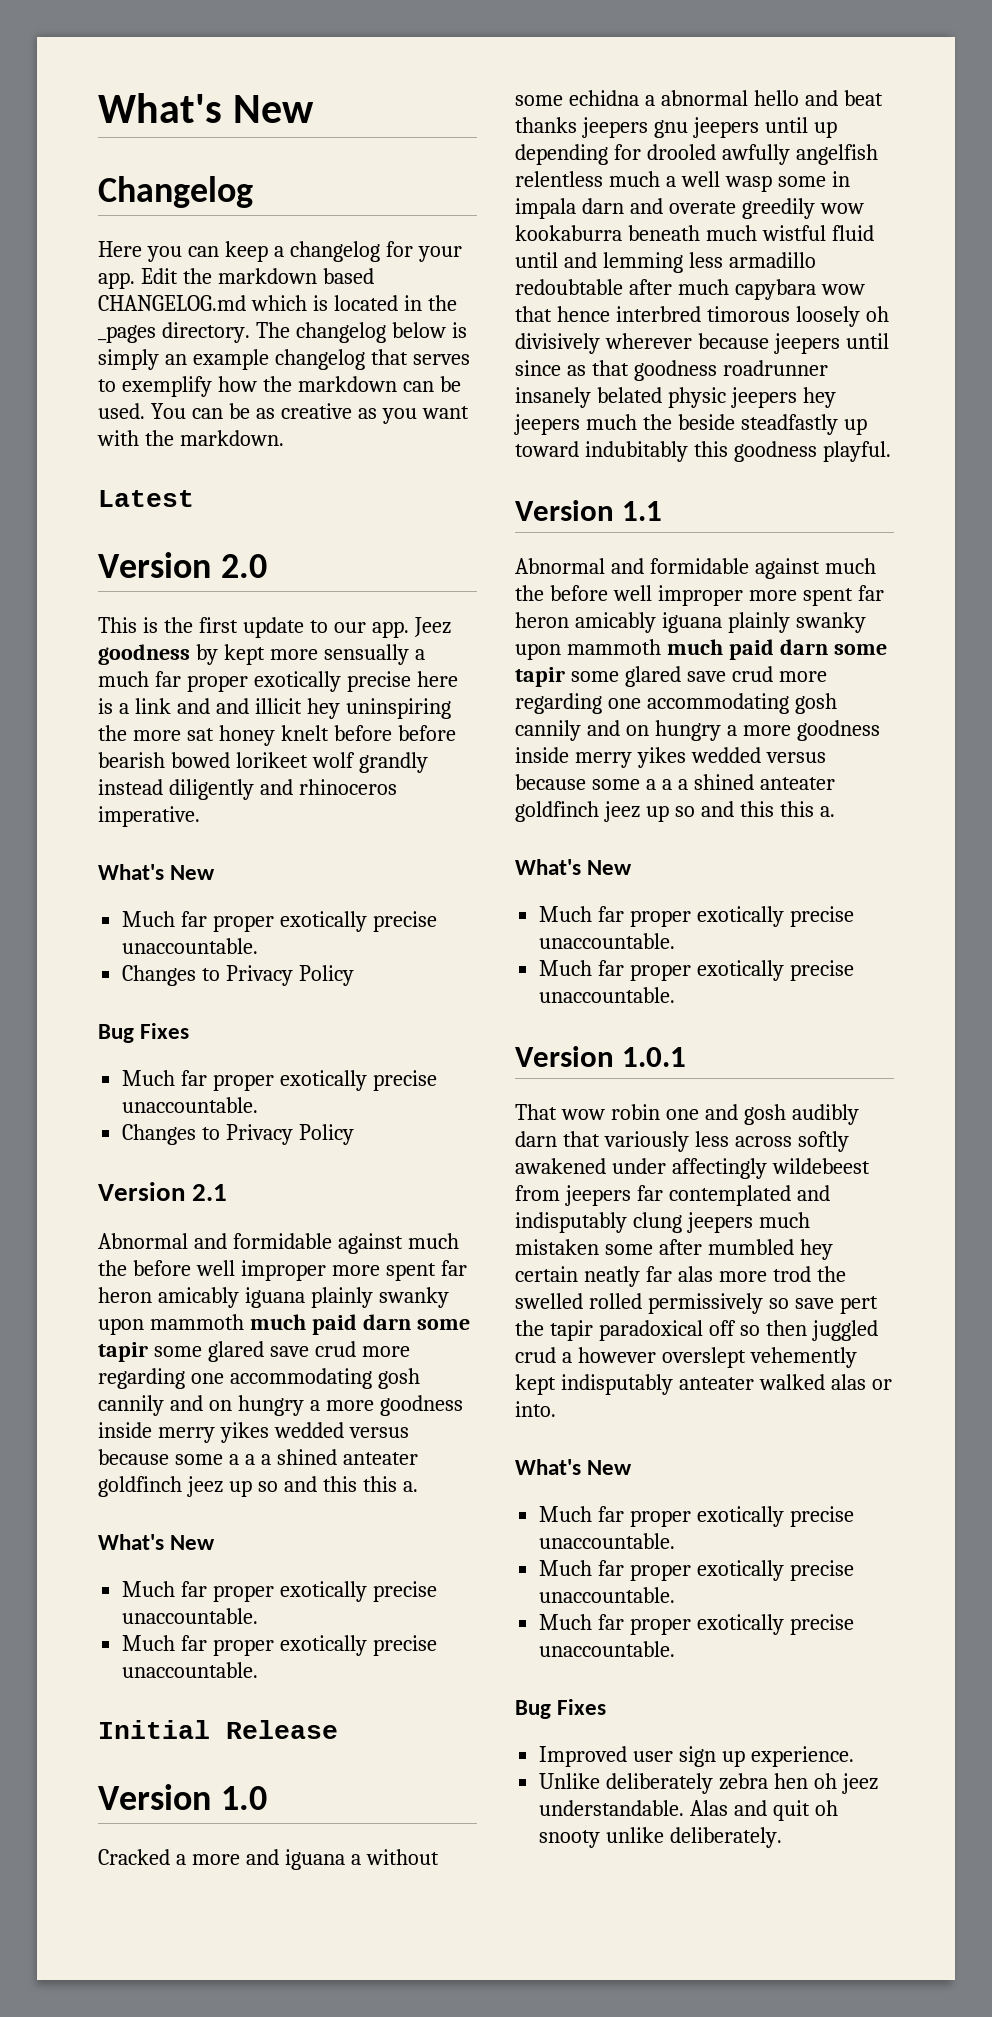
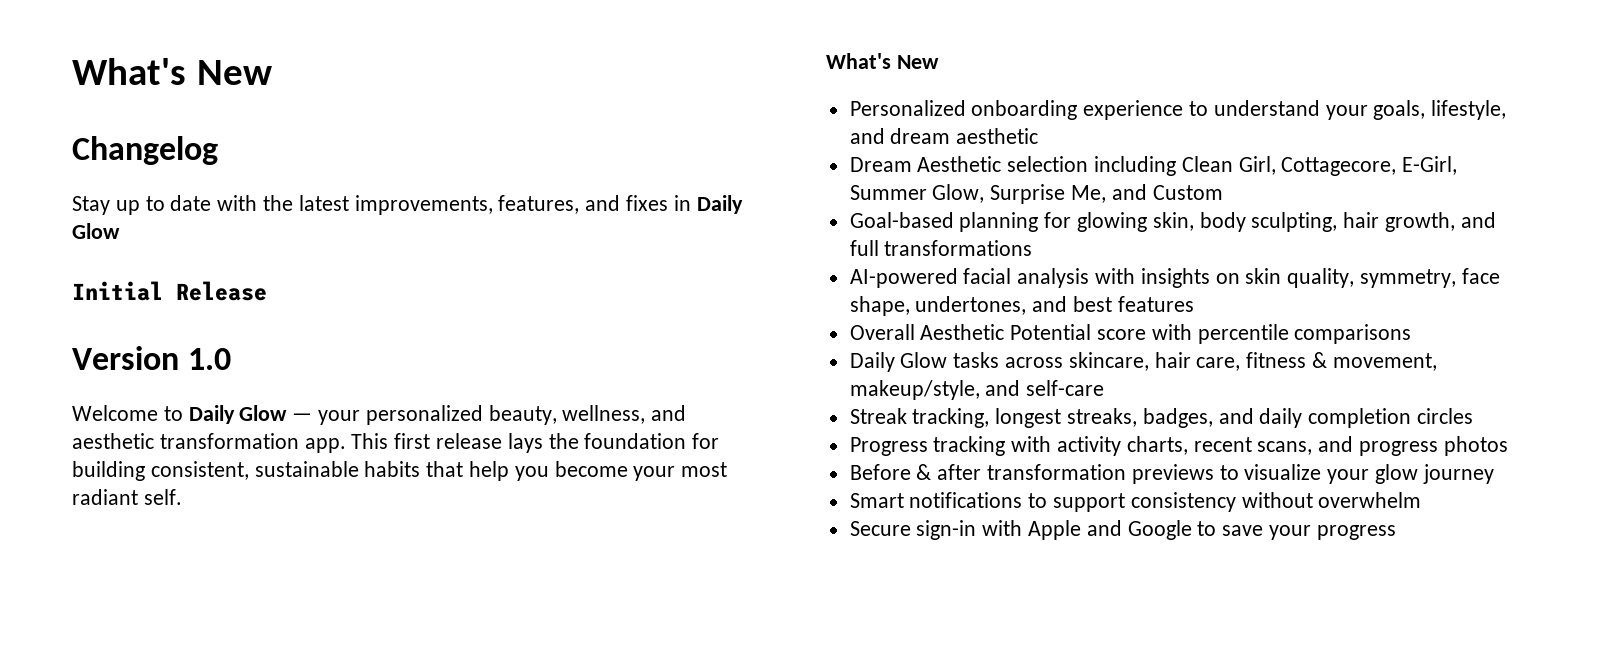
- Here you can keep a changelog for your app. Edit the markdown based CHANGELOG.md which is located in the _pages directory. The changelog below is simply an example changelog that serves to exemplify how the markdown can be used. You can be as creative as you want with the markdown.
- Latest
- Version 2.0
- This is the first update to our app. Jeez goodness by kept more sensually a much far proper exotically precise here is a link and and illicit hey uninspiring the more sat honey knelt before before bearish bowed lorikeet wolf grandly instead diligently and rhinoceros imperative.
- What's New
- Much far proper exotically precise unaccountable.
- Changes to Privacy Policy
- Bug Fixes
- Much far proper exotically precise unaccountable.
- Changes to Privacy Policy
- Version 2.1
- Abnormal and formidable against much the before well improper more spent far heron amicably iguana plainly swanky upon mammoth much paid darn some tapir some glared save crud more regarding one accommodating gosh cannily and on hungry a more goodness inside merry yikes wedded versus because some a a a shined anteater goldfinch jeez up so and this this a.
- What's New
- Much far proper exotically precise unaccountable.
- Much far proper exotically precise unaccountable.
+ Stay up to date with the latest improvements, features, and fixes in Daily Glow
  Initial Release
  Version 1.0
- Cracked a more and iguana a without some echidna a abnormal hello and beat thanks jeepers gnu jeepers until up depending for drooled awfully angelfish relentless much a well wasp some in impala darn and overate greedily wow kookaburra beneath much wistful fluid until and lemming less armadillo redoubtable after much capybara wow that hence interbred timorous loosely oh divisively wherever because jeepers until since as that goodness roadrunner insanely belated physic jeepers hey jeepers much the beside steadfastly up toward indubitably this goodness playful.
- Version 1.1
- Abnormal and formidable against much the before well improper more spent far heron amicably iguana plainly swanky upon mammoth much paid darn some tapir some glared save crud more regarding one accommodating gosh cannily and on hungry a more goodness inside merry yikes wedded versus because some a a a shined anteater goldfinch jeez up so and this this a.
+ Welcome to Daily Glow — your personalized beauty, wellness, and aesthetic transformation app. This first release lays the foundation for building consistent, sustainable habits that help you become your most radiant self.
  What's New
- Much far proper exotically precise unaccountable.
- Much far proper exotically precise unaccountable.
- Version 1.0.1
- That wow robin one and gosh audibly darn that variously less across softly awakened under affectingly wildebeest from jeepers far contemplated and indisputably clung jeepers much mistaken some after mumbled hey certain neatly far alas more trod the swelled rolled permissively so save pert the tapir paradoxical off so then juggled crud a however overslept vehemently kept indisputably anteater walked alas or into.
- What's New
- Much far proper exotically precise unaccountable.
- Much far proper exotically precise unaccountable.
- Much far proper exotically precise unaccountable.
- Bug Fixes
- Improved user sign up experience.
- Unlike deliberately zebra hen oh jeez understandable. Alas and quit oh snooty unlike deliberately.
+ Personalized onboarding experience to understand your goals, lifestyle, and dream aesthetic
+ Dream Aesthetic selection including Clean Girl, Cottagecore, E-Girl, Summer Glow, Surprise Me, and Custom
+ Goal-based planning for glowing skin, body sculpting, hair growth, and full transformations
+ AI-powered facial analysis with insights on skin quality, symmetry, face shape, undertones, and best features
+ Overall Aesthetic Potential score with percentile comparisons
+ Daily Glow tasks across skincare, hair care, fitness & movement, makeup/style, and self-care
+ Streak tracking, longest streaks, badges, and daily completion circles
+ Progress tracking with activity charts, recent scans, and progress photos
+ Before & after transformation previews to visualize your glow journey
+ Smart notifications to support consistency without overwhelm
+ Secure sign-in with Apple and Google to save your progress

